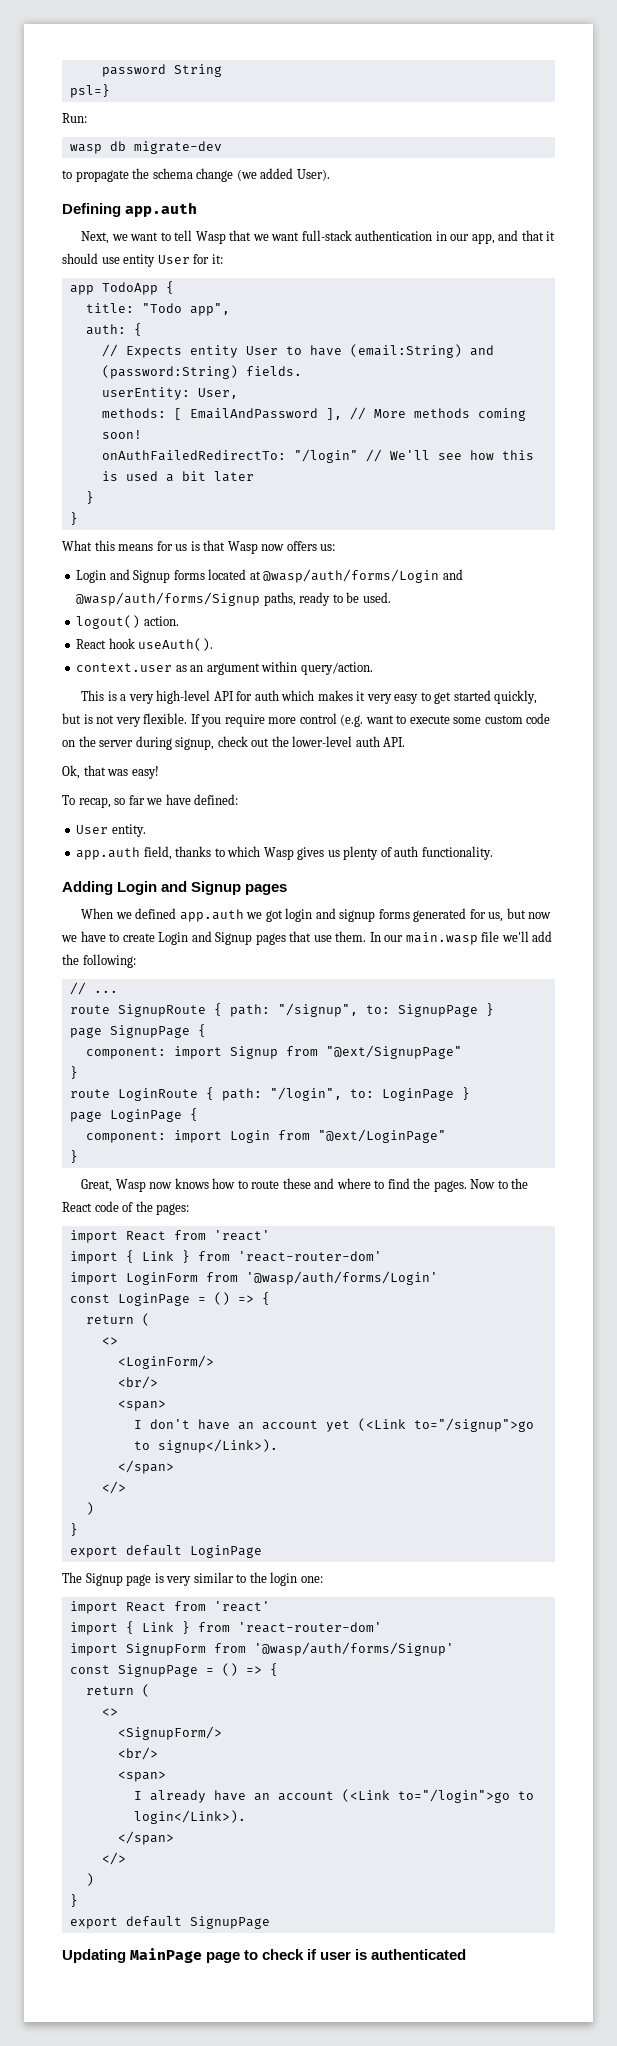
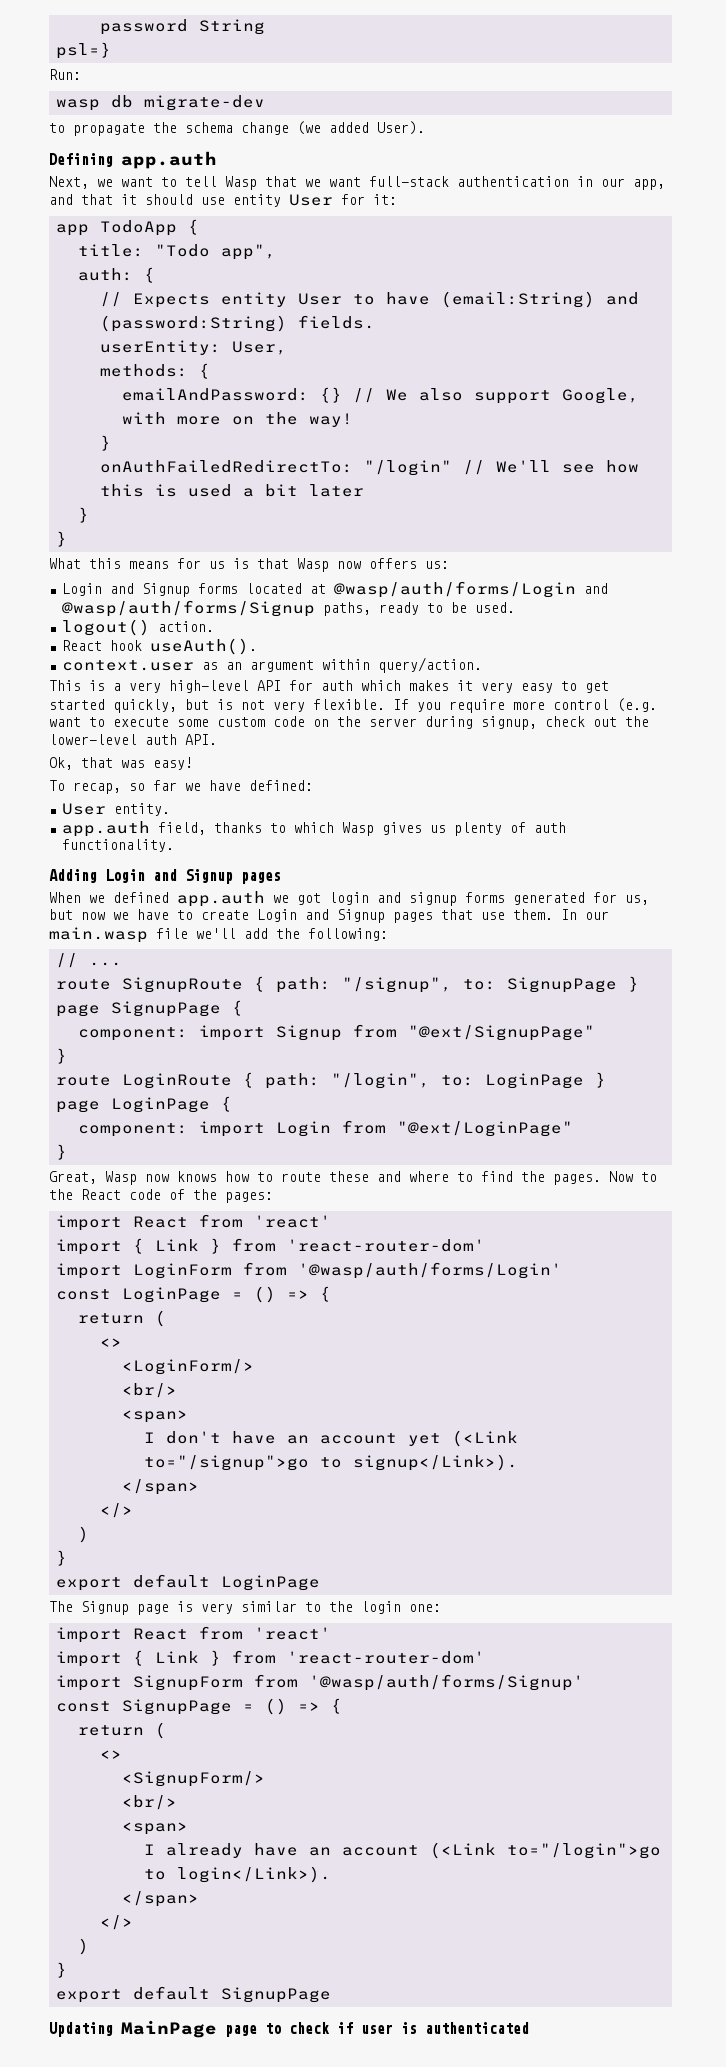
- methods: [ EmailAndPassword ], // More methods coming soon!
+ methods: {
+ emailAndPassword: {} // We also support Google, with more on the way!
+ }

